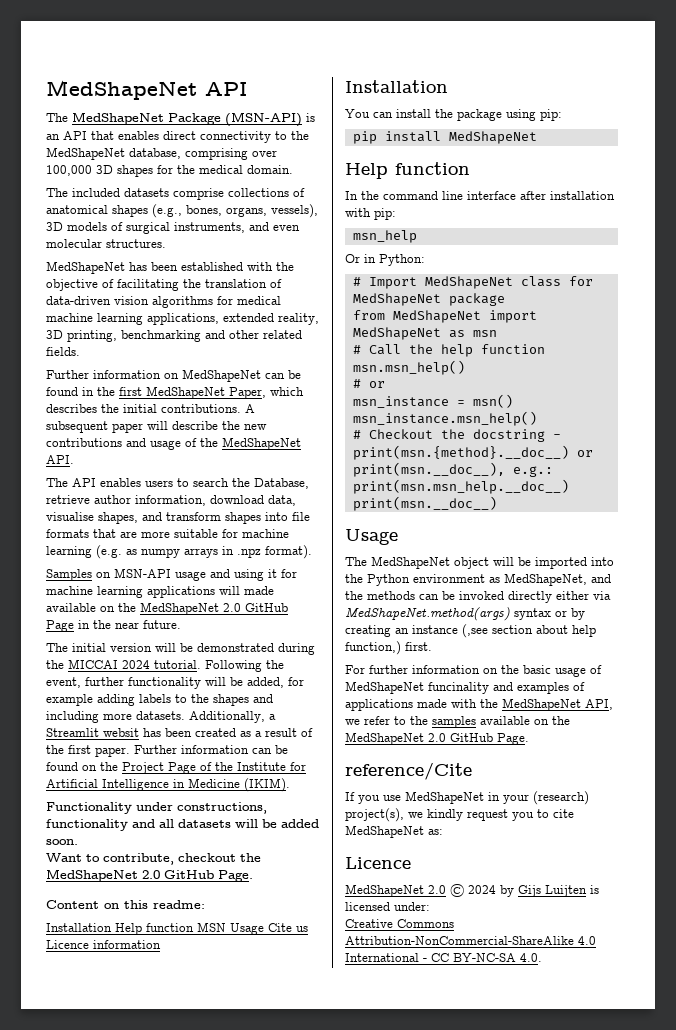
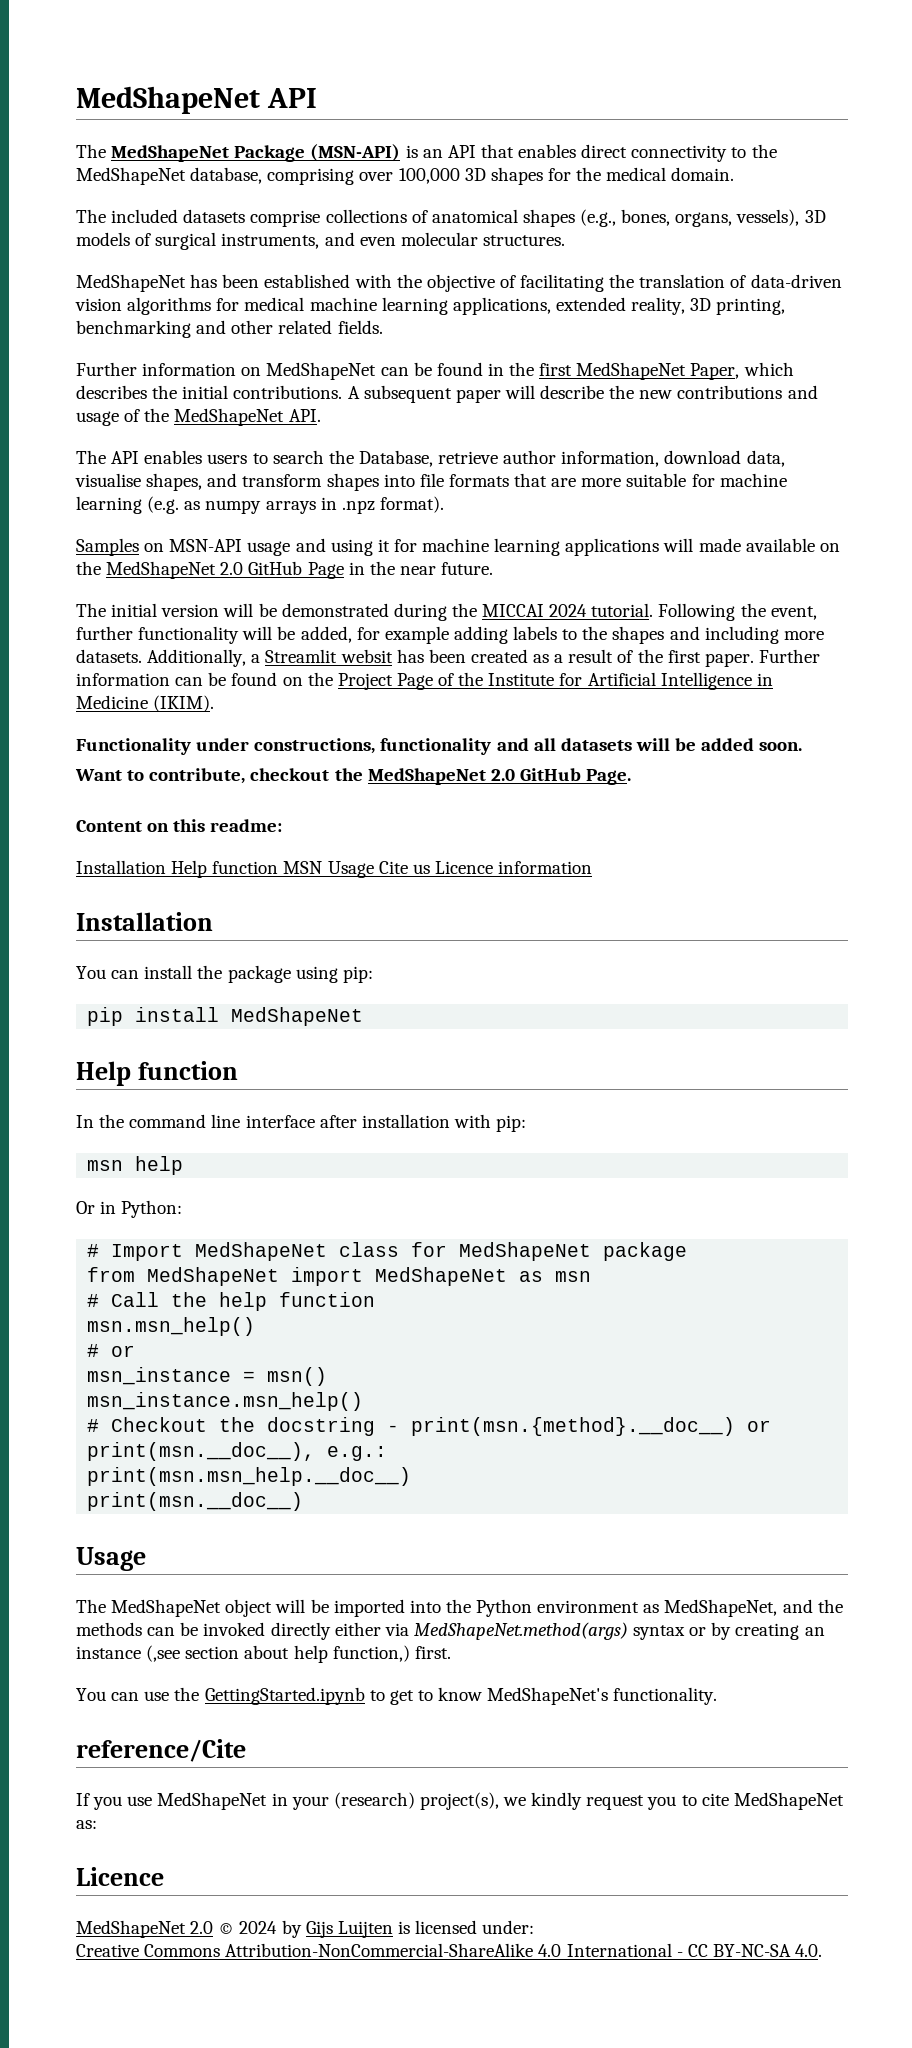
- msn_help
+ msn help
- For further information on the basic usage of MedShapeNet funcinality and examples of applications made with the MedShapeNet API, we refer to the samples available on the MedShapeNet 2.0 GitHub Page.
+ You can use the GettingStarted.ipynb to get to know MedShapeNet's functionality.

